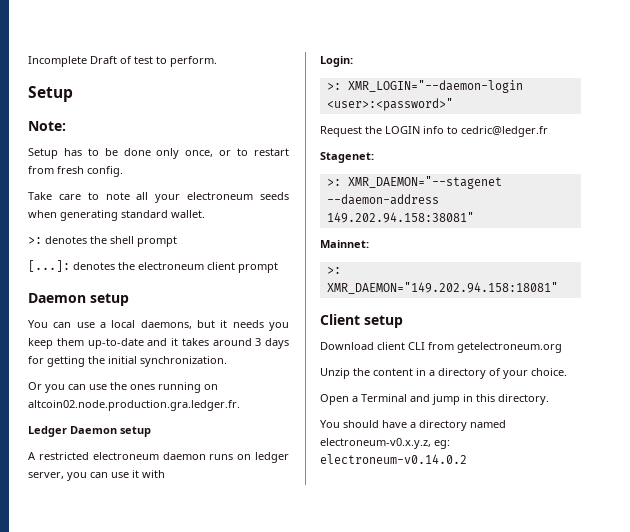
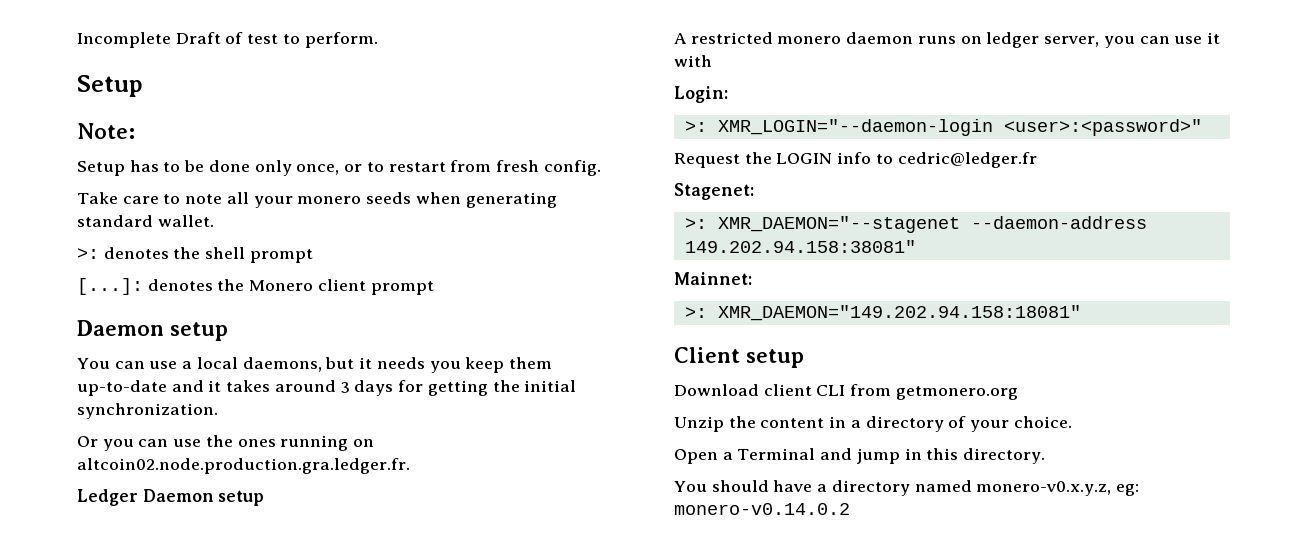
- Take care to note all your electroneum seeds when generating standard wallet.
+ Take care to note all your monero seeds when generating standard wallet.
- [...]: denotes the electroneum client prompt
+ [...]: denotes the Monero client prompt
- A restricted electroneum daemon runs on ledger server, you can use it with
+ A restricted monero daemon runs on ledger server, you can use it with
- Download client CLI from getelectroneum.org
+ Download client CLI from getmonero.org
- You should have a directory named electroneum-v0.x.y.z, eg: electroneum-v0.14.0.2
+ You should have a directory named monero-v0.x.y.z, eg: monero-v0.14.0.2

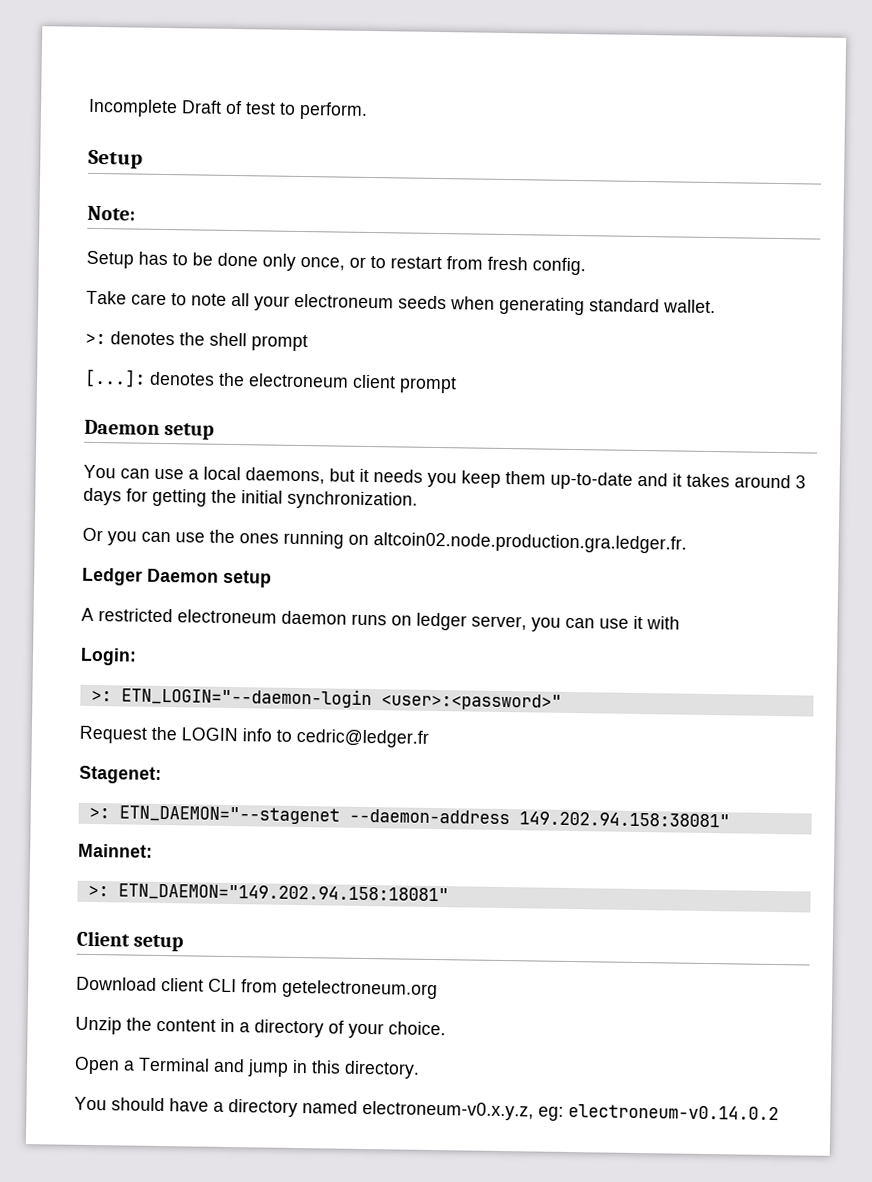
- Take care to note all your monero seeds when generating standard wallet.
+ Take care to note all your electroneum seeds when generating standard wallet.
- [...]: denotes the Monero client prompt
+ [...]: denotes the electroneum client prompt
- A restricted monero daemon runs on ledger server, you can use it with
+ A restricted electroneum daemon runs on ledger server, you can use it with
- >: XMR_LOGIN="--daemon-login <user>:<password>"
+ >: ETN_LOGIN="--daemon-login <user>:<password>"
- >: XMR_DAEMON="--stagenet --daemon-address 149.202.94.158:38081"
+ >: ETN_DAEMON="--stagenet --daemon-address 149.202.94.158:38081"
- >: XMR_DAEMON="149.202.94.158:18081"
+ >: ETN_DAEMON="149.202.94.158:18081"
- Download client CLI from getmonero.org
+ Download client CLI from getelectroneum.org
- You should have a directory named monero-v0.x.y.z, eg: monero-v0.14.0.2
+ You should have a directory named electroneum-v0.x.y.z, eg: electroneum-v0.14.0.2

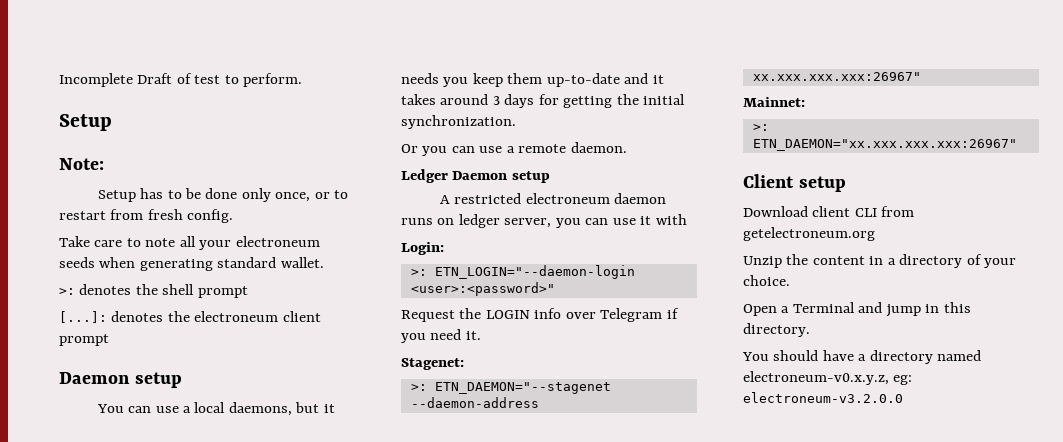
- Or you can use the ones running on altcoin02.node.production.gra.ledger.fr.
+ Or you can use a remote daemon.
- Request the LOGIN info to cedric@ledger.fr
+ Request the LOGIN info over Telegram if you need it.
- >: ETN_DAEMON="--stagenet --daemon-address 149.202.94.158:38081"
+ >: ETN_DAEMON="--stagenet --daemon-address xx.xxx.xxx.xxx:26967"
- >: ETN_DAEMON="149.202.94.158:18081"
+ >: ETN_DAEMON="xx.xxx.xxx.xxx:26967"
- You should have a directory named electroneum-v0.x.y.z, eg: electroneum-v0.14.0.2
+ You should have a directory named electroneum-v0.x.y.z, eg: electroneum-v3.2.0.0

